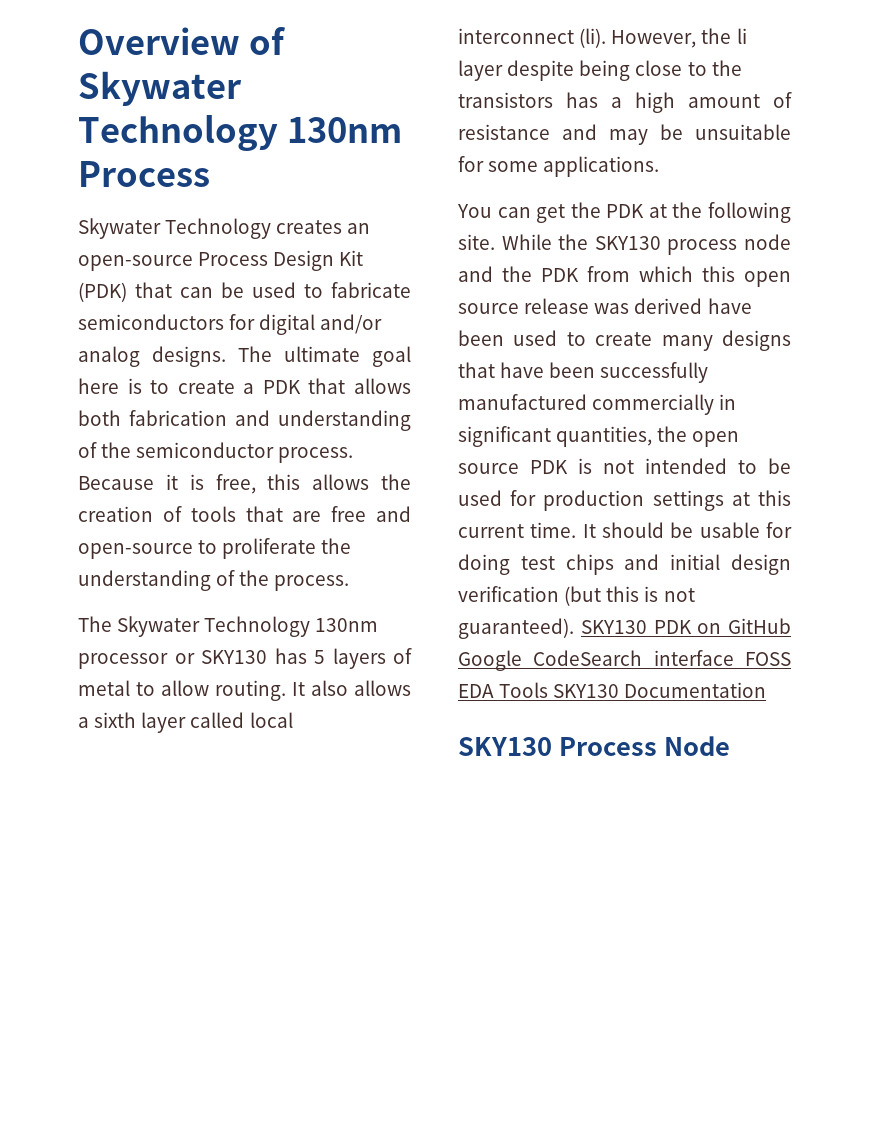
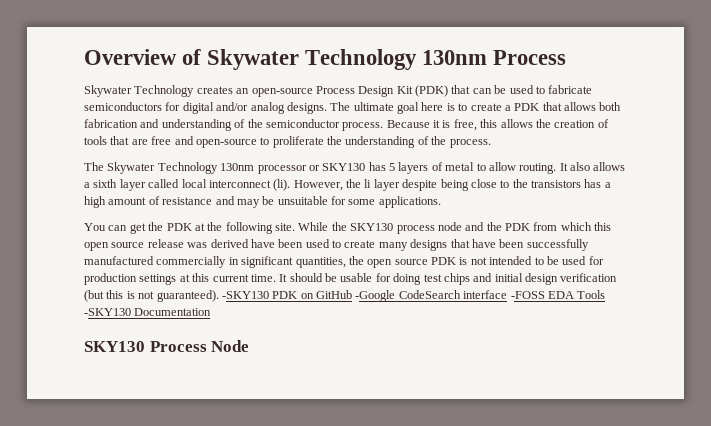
- SKY130 PDK on GitHub Google CodeSearch interface FOSS EDA Tools SKY130 Documentation
+ -SKY130 PDK on GitHub -Google CodeSearch interface -FOSS EDA Tools -SKY130 Documentation

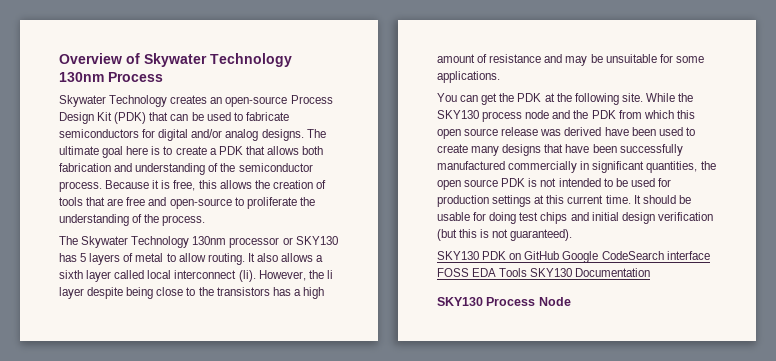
- It should be usable for doing test chips and initial design verification (but this is not guaranteed). -SKY130 PDK on GitHub -Google CodeSearch interface -FOSS EDA Tools -SKY130 Documentation
+ It should be usable for doing test chips and initial design verification (but this is not guaranteed).
+ SKY130 PDK on GitHub Google CodeSearch interface FOSS EDA Tools SKY130 Documentation

